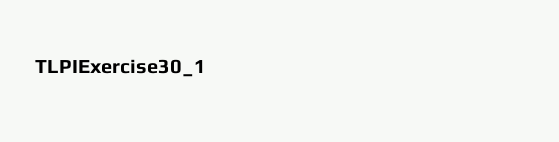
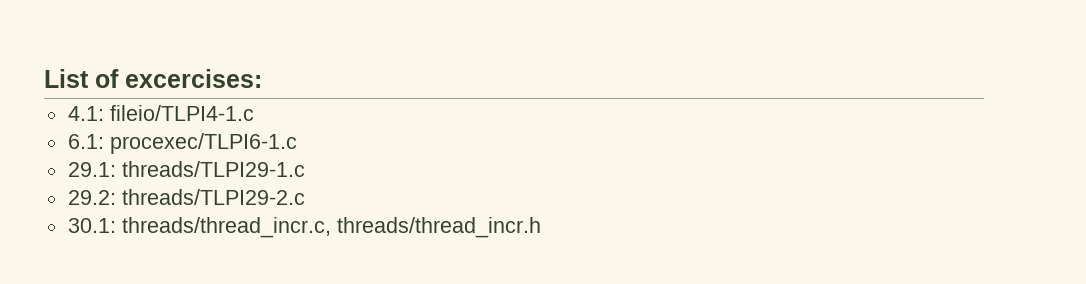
- TLPIExercise30_1
+ List of excercises:
+ 4.1: fileio/TLPI4-1.c
+ 6.1: procexec/TLPI6-1.c
+ 29.1: threads/TLPI29-1.c
+ 29.2: threads/TLPI29-2.c
+ 30.1: threads/thread_incr.c, threads/thread_incr.h

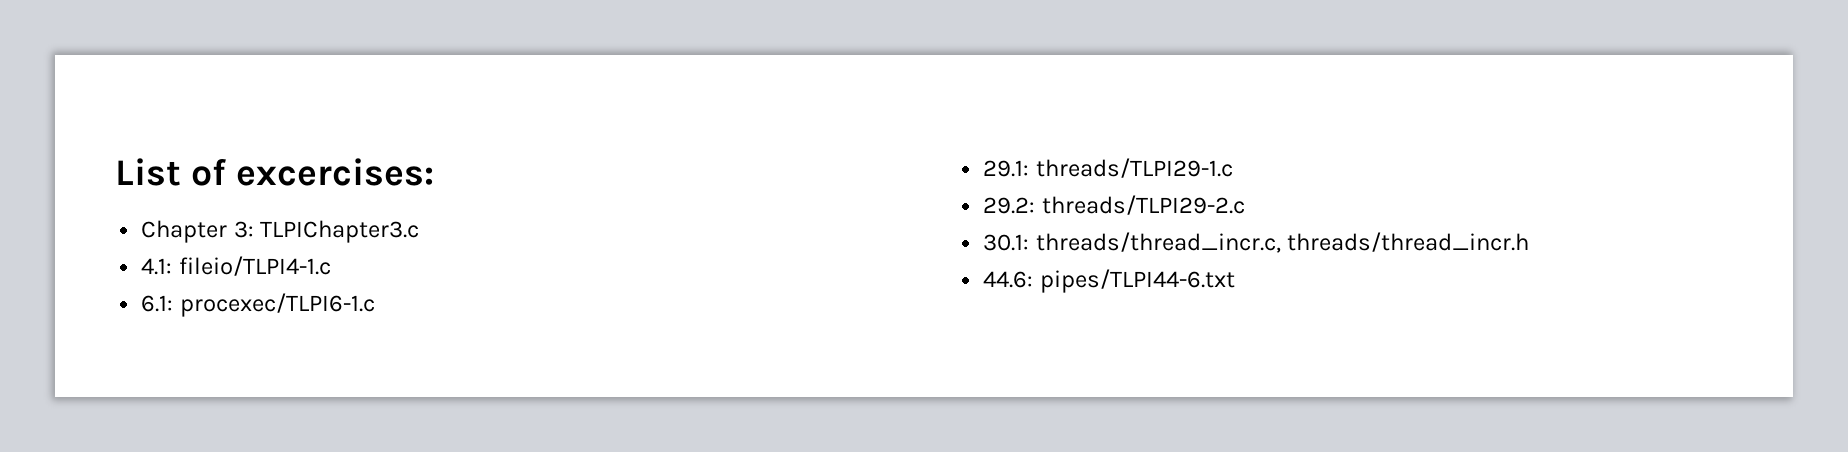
+ Chapter 3: TLPIChapter3.c
+ 44.6: pipes/TLPI44-6.txt

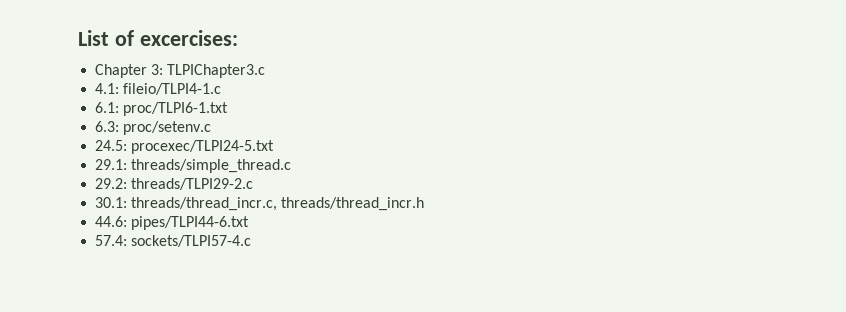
- 6.1: procexec/TLPI6-1.c
+ 6.1: proc/TLPI6-1.txt
+ 6.3: proc/setenv.c
+ 24.5: procexec/TLPI24-5.txt
- 29.1: threads/TLPI29-1.c
+ 29.1: threads/simple_thread.c
+ 57.4: sockets/TLPI57-4.c

